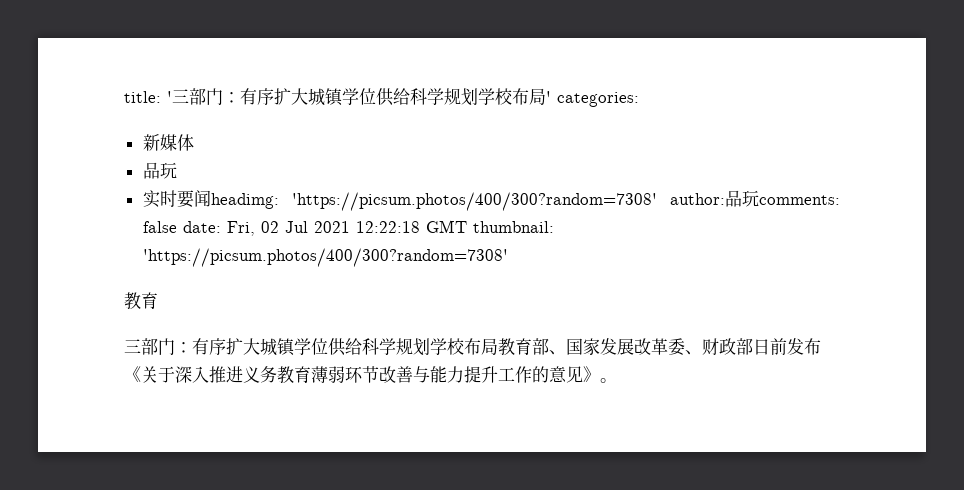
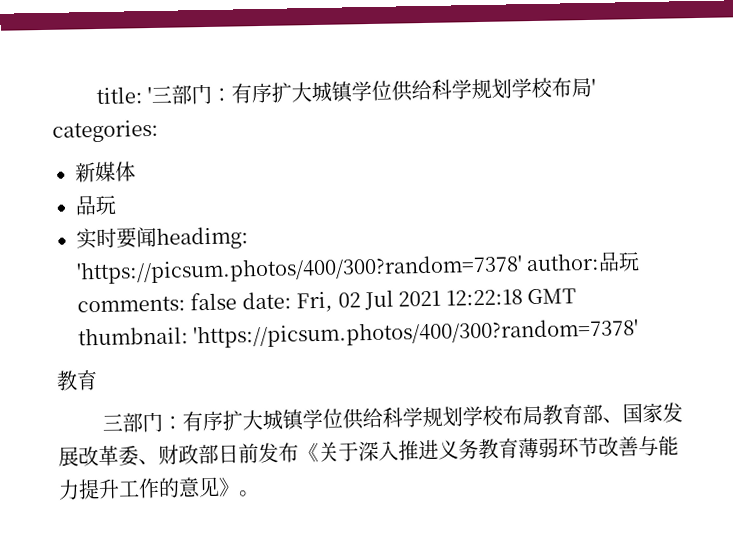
- 实时要闻headimg: 'https://picsum.photos/400/300?random=7308' author:品玩comments: false date: Fri, 02 Jul 2021 12:22:18 GMT thumbnail: 'https://picsum.photos/400/300?random=7308'
+ 实时要闻headimg: 'https://picsum.photos/400/300?random=7378' author:品玩comments: false date: Fri, 02 Jul 2021 12:22:18 GMT thumbnail: 'https://picsum.photos/400/300?random=7378'

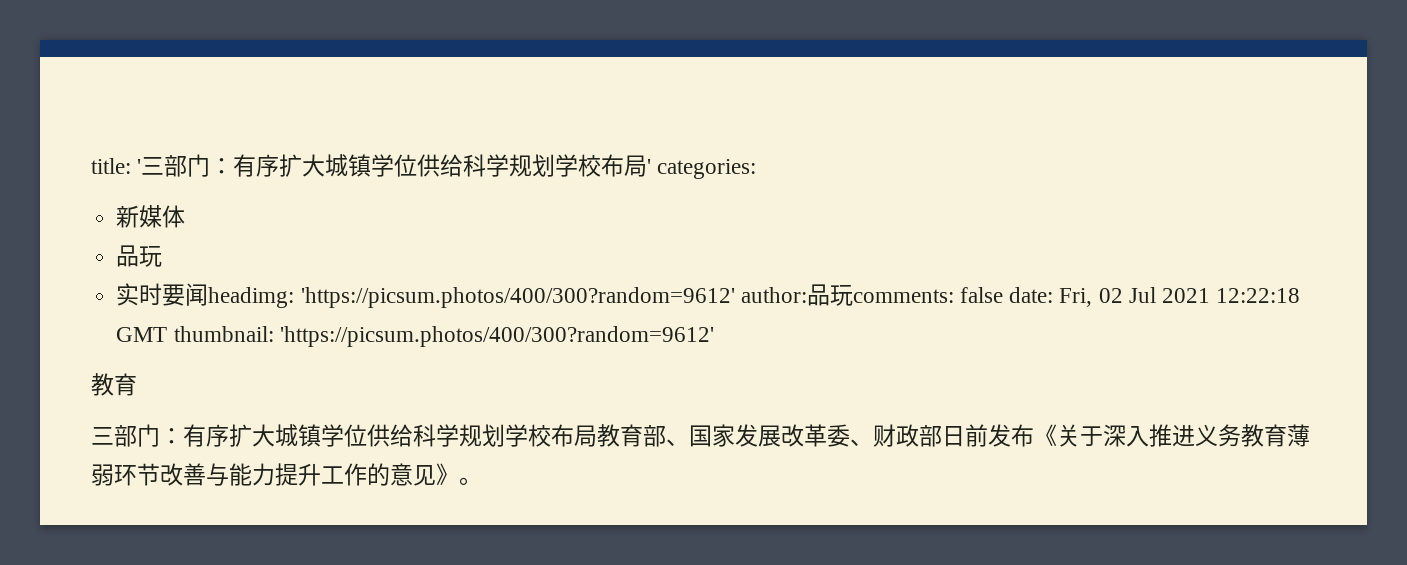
- 实时要闻headimg: 'https://picsum.photos/400/300?random=7378' author:品玩comments: false date: Fri, 02 Jul 2021 12:22:18 GMT thumbnail: 'https://picsum.photos/400/300?random=7378'
+ 实时要闻headimg: 'https://picsum.photos/400/300?random=9612' author:品玩comments: false date: Fri, 02 Jul 2021 12:22:18 GMT thumbnail: 'https://picsum.photos/400/300?random=9612'

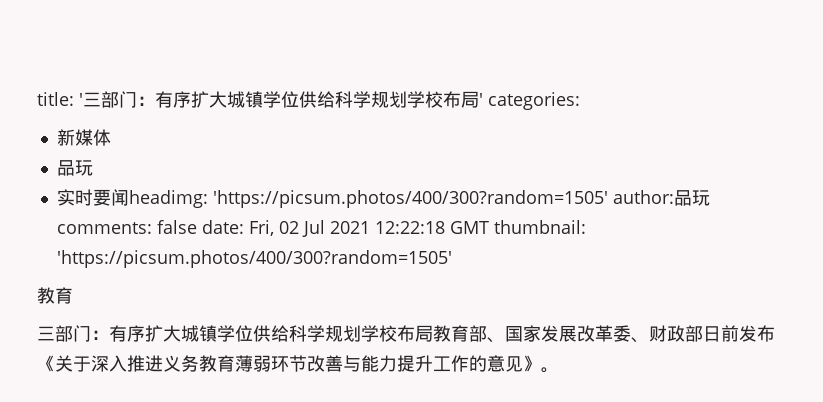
- 实时要闻headimg: 'https://picsum.photos/400/300?random=9612' author:品玩comments: false date: Fri, 02 Jul 2021 12:22:18 GMT thumbnail: 'https://picsum.photos/400/300?random=9612'
+ 实时要闻headimg: 'https://picsum.photos/400/300?random=1505' author:品玩comments: false date: Fri, 02 Jul 2021 12:22:18 GMT thumbnail: 'https://picsum.photos/400/300?random=1505'

